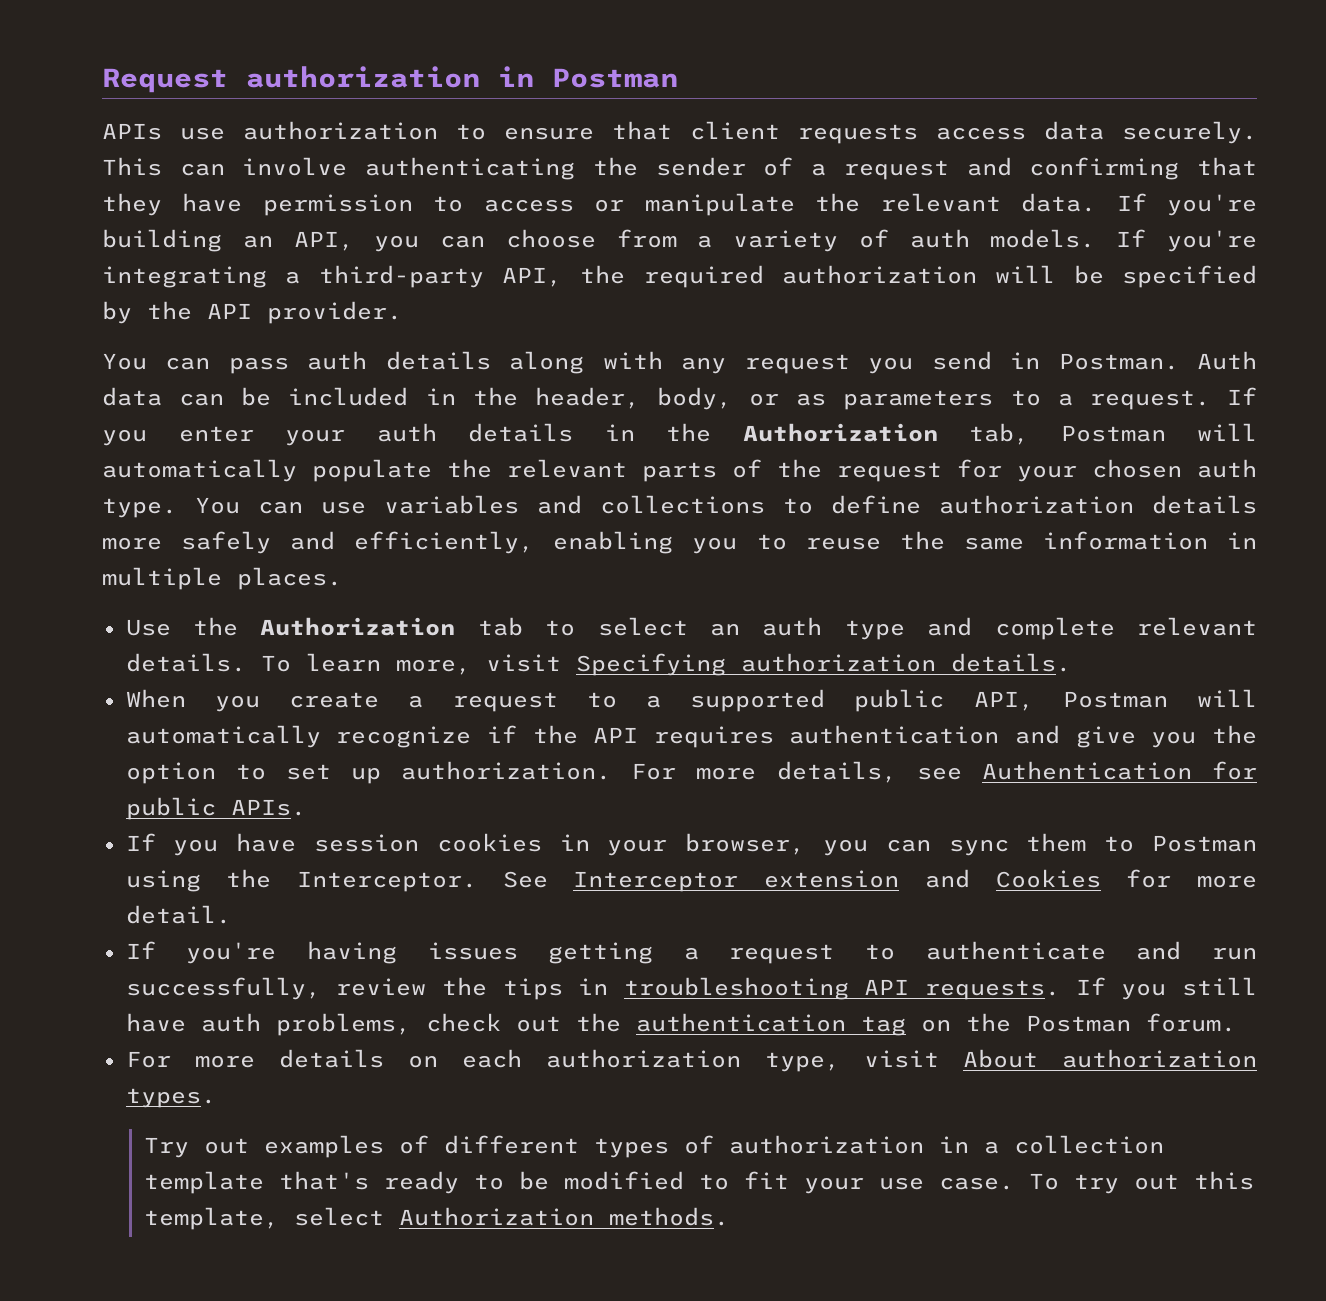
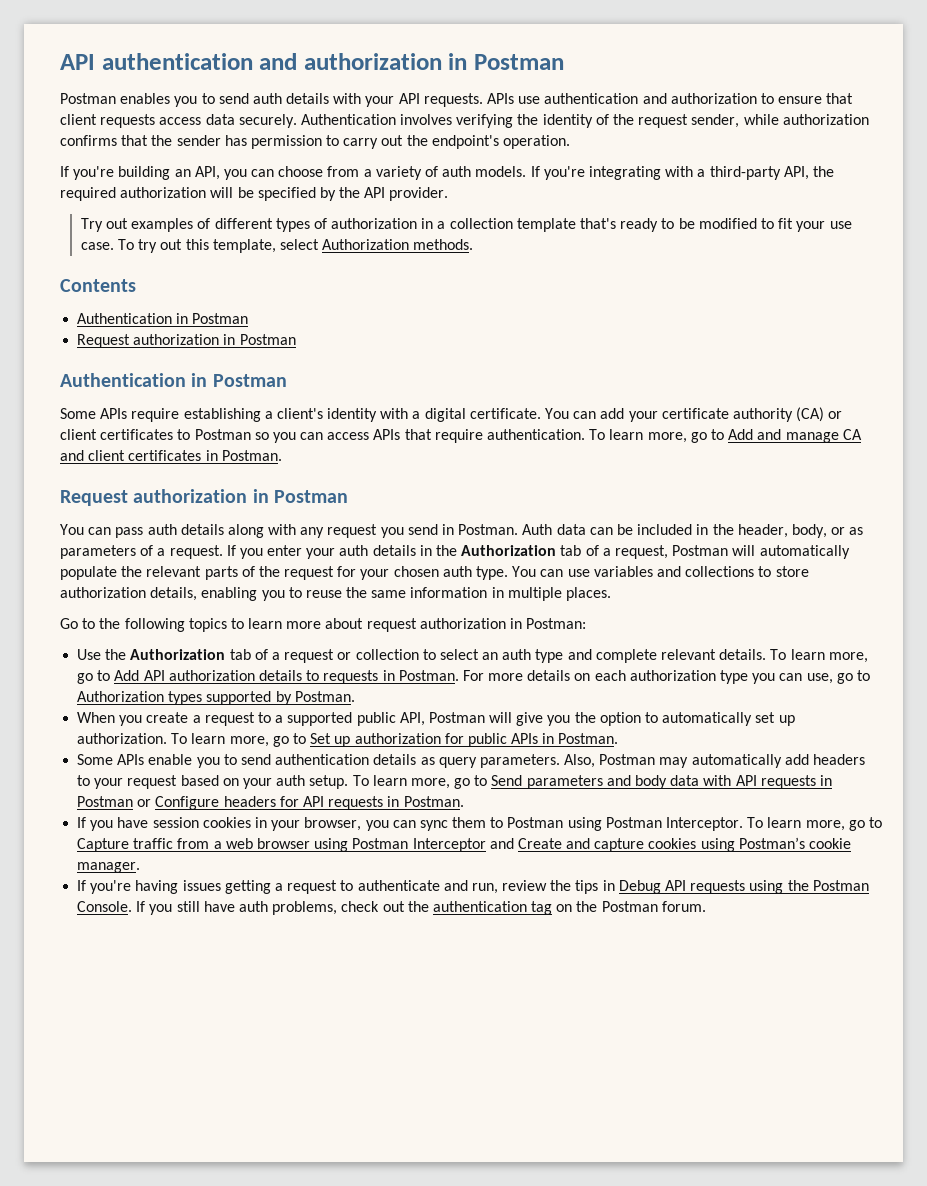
- Request authorization in Postman
- APIs use authorization to ensure that client requests access data securely.
+ API authentication and authorization in Postman
+ Postman enables you to send auth details with your API requests. APIs use authentication and authorization to ensure that client requests access data securely.
- This can involve authenticating the sender of a request and confirming that they have permission to access or manipulate the relevant data. If you're building an API, you can choose from a variety of auth models.
+ Authentication involves verifying the identity of the request sender, while authorization confirms that the sender has permission to carry out the endpoint's operation.
+ If you're building an API, you can choose from a variety of auth models.
- If you're integrating a third-party API, the required authorization will be specified by the API provider.
+ If you're integrating with a third-party API, the required authorization will be specified by the API provider.
- You can pass auth details along with any request you send in Postman. Auth data can be included in the header, body, or as parameters to a request. If you enter your auth details in the Authorization tab, Postman will automatically populate the relevant parts of the request for your chosen auth type. You can use variables and collections to define authorization details more safely and efficiently, enabling you to reuse the same information in multiple places.
- Use the Authorization tab to select an auth type and complete relevant details. To learn more, visit Specifying authorization details.
- When you create a request to a supported public API, Postman will automatically recognize if the API requires authentication and give you the option to set up authorization. For more details, see Authentication for public APIs.
- If you have session cookies in your browser, you can sync them to Postman using the Interceptor. See Interceptor extension and Cookies for more detail.
- If you're having issues getting a request to authenticate and run successfully, review the tips in troubleshooting API requests. If you still have auth problems, check out the authentication tag on the Postman forum.
- For more details on each authorization type, visit About authorization types.
+ Contents
+ Authentication in Postman
+ Request authorization in Postman
+ Authentication in Postman
+ Some APIs require establishing a client's identity with a digital certificate. You can add your certificate authority (CA) or client certificates to Postman so you can access APIs that require authentication. To learn more, go to Add and manage CA and client certificates in Postman.
+ Request authorization in Postman
+ You can pass auth details along with any request you send in Postman. Auth data can be included in the header, body, or as parameters of a request. If you enter your auth details in the Authorization tab of a request, Postman will automatically populate the relevant parts of the request for your chosen auth type. You can use variables and collections to store authorization details, enabling you to reuse the same information in multiple places.
+ Go to the following topics to learn more about request authorization in Postman:
+ Use the Authorization tab of a request or collection to select an auth type and complete relevant details. To learn more, go to Add API authorization details to requests in Postman. For more details on each authorization type you can use, go to Authorization types supported by Postman.
+ When you create a request to a supported public API, Postman will give you the option to automatically set up authorization. To learn more, go to Set up authorization for public APIs in Postman.
+ Some APIs enable you to send authentication details as query parameters. Also, Postman may automatically add headers to your request based on your auth setup. To learn more, go to Send parameters and body data with API requests in Postman or Configure headers for API requests in Postman.
+ If you have session cookies in your browser, you can sync them to Postman using Postman Interceptor. To learn more, go to Capture traffic from a web browser using Postman Interceptor and Create and capture cookies using Postman’s cookie manager.
+ If you're having issues getting a request to authenticate and run, review the tips in Debug API requests using the Postman Console. If you still have auth problems, check out the authentication tag on the Postman forum.

